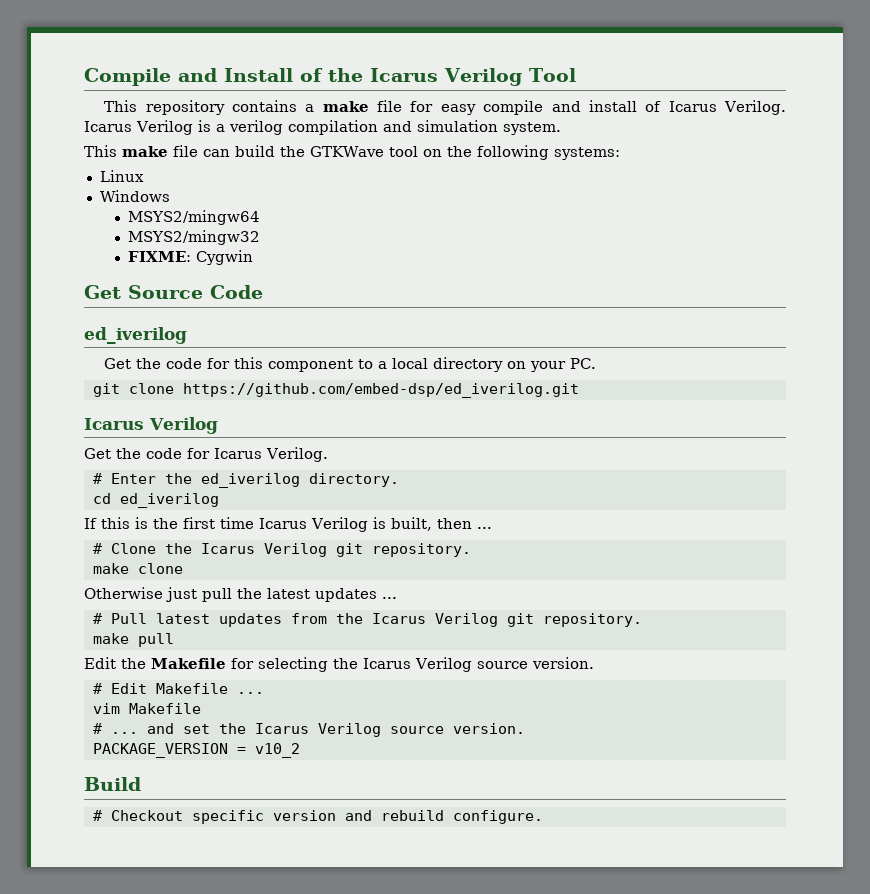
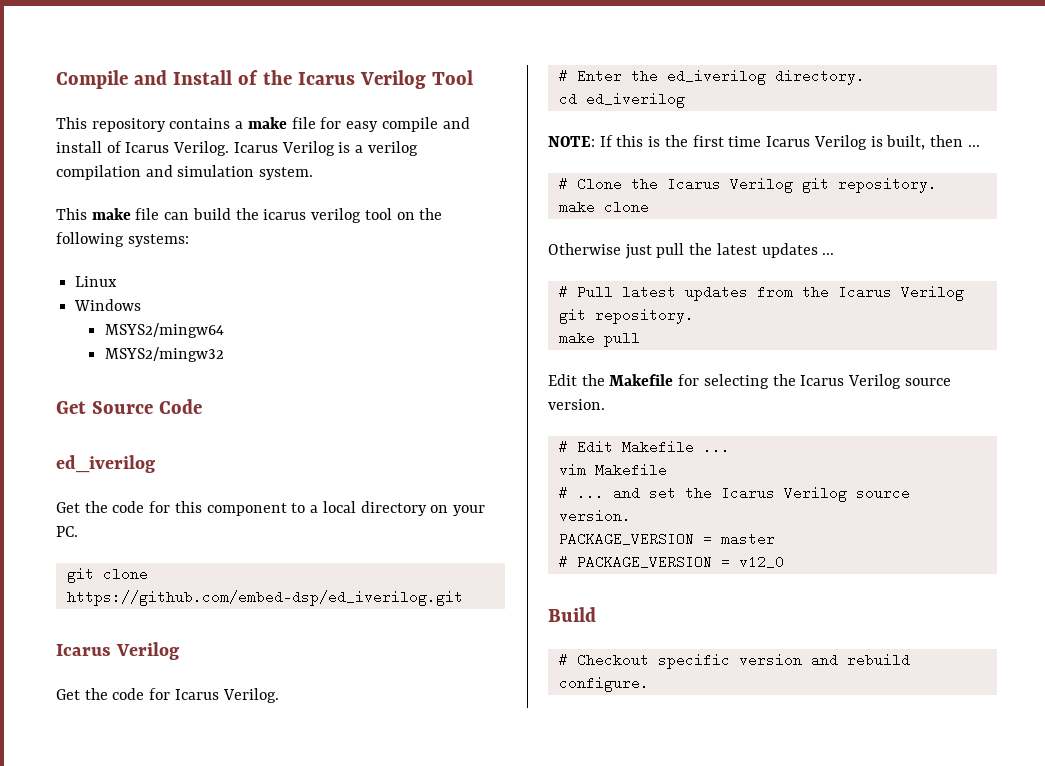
- This make file can build the GTKWave tool on the following systems:
+ This make file can build the icarus verilog tool on the following systems:
- FIXME: Cygwin
- If this is the first time Icarus Verilog is built, then ...
+ NOTE: If this is the first time Icarus Verilog is built, then ...
- PACKAGE_VERSION = v10_2
+ PACKAGE_VERSION = master
+ # PACKAGE_VERSION = v12_0

